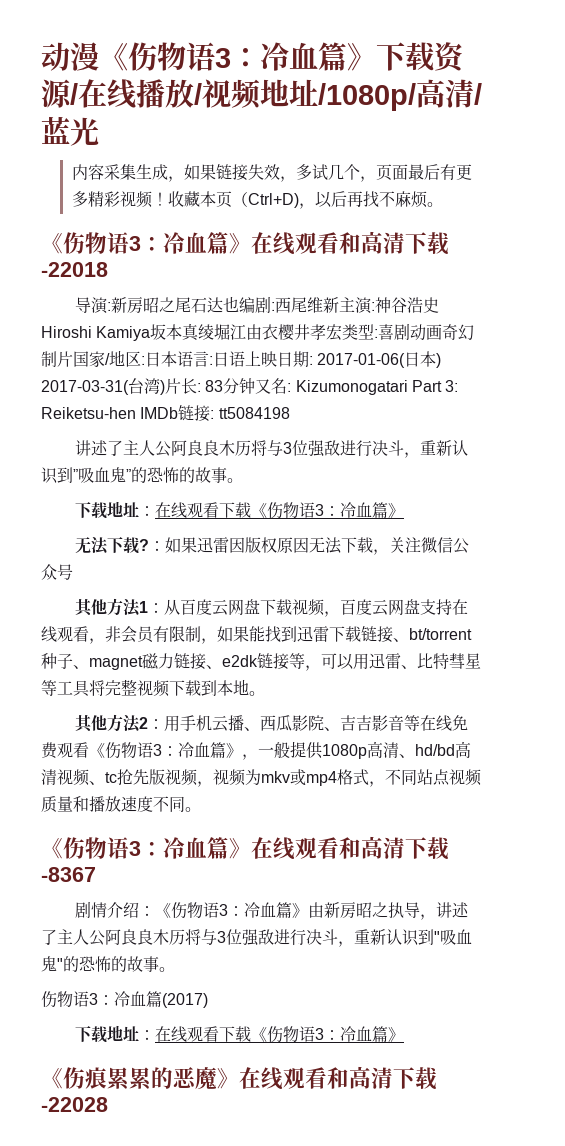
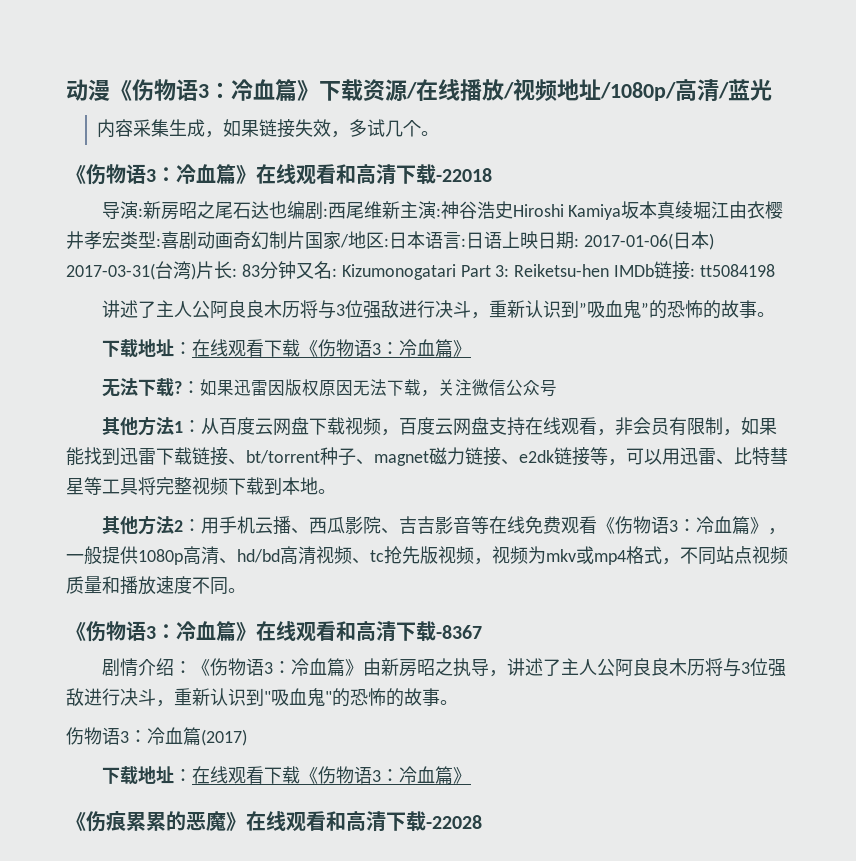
- 内容采集生成，如果链接失效，多试几个，页面最后有更多精彩视频！收藏本页（Ctrl+D)，以后再找不麻烦。
+ 内容采集生成，如果链接失效，多试几个。

